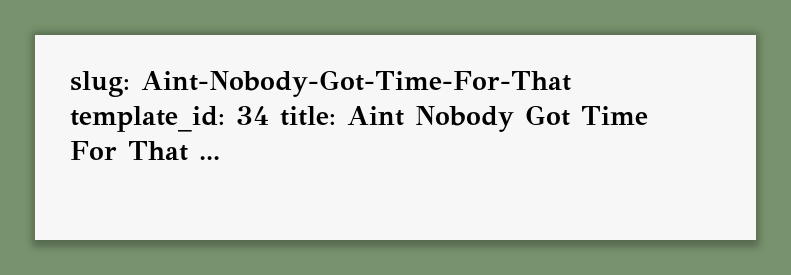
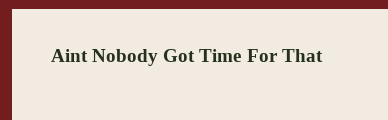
- slug: Aint-Nobody-Got-Time-For-That template_id: 34 title: Aint Nobody Got Time For That ...
+ Aint Nobody Got Time For That

